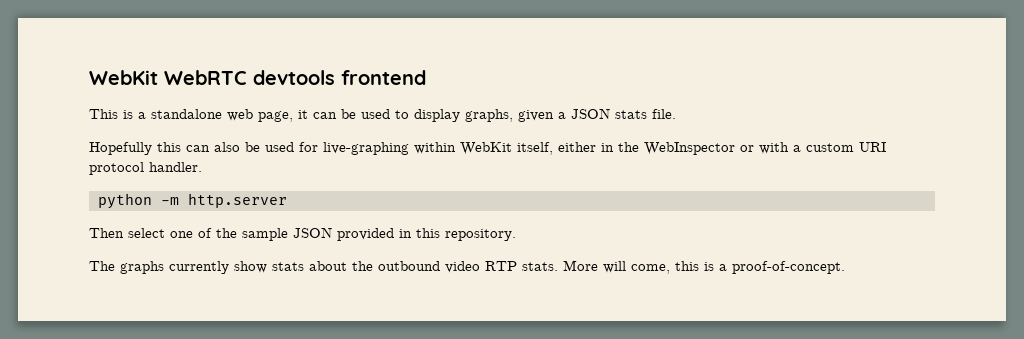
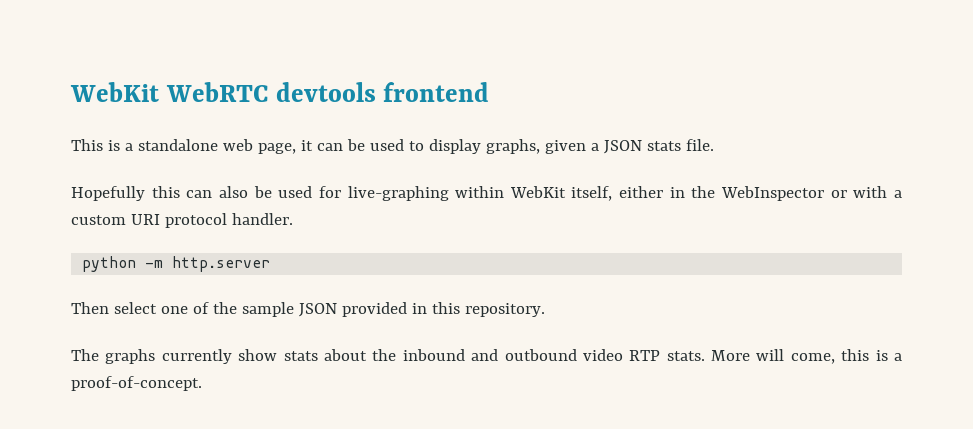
- The graphs currently show stats about the outbound video RTP stats.
+ The graphs currently show stats about the inbound and outbound video RTP stats.

